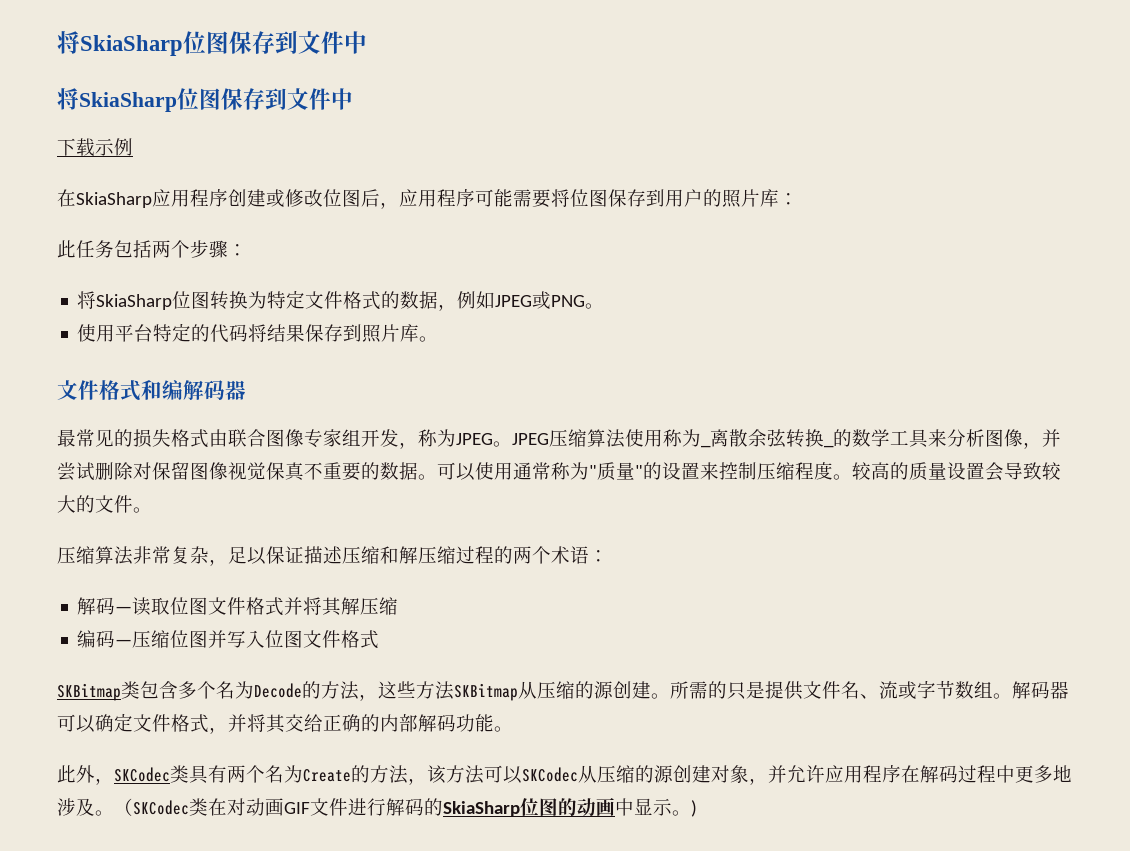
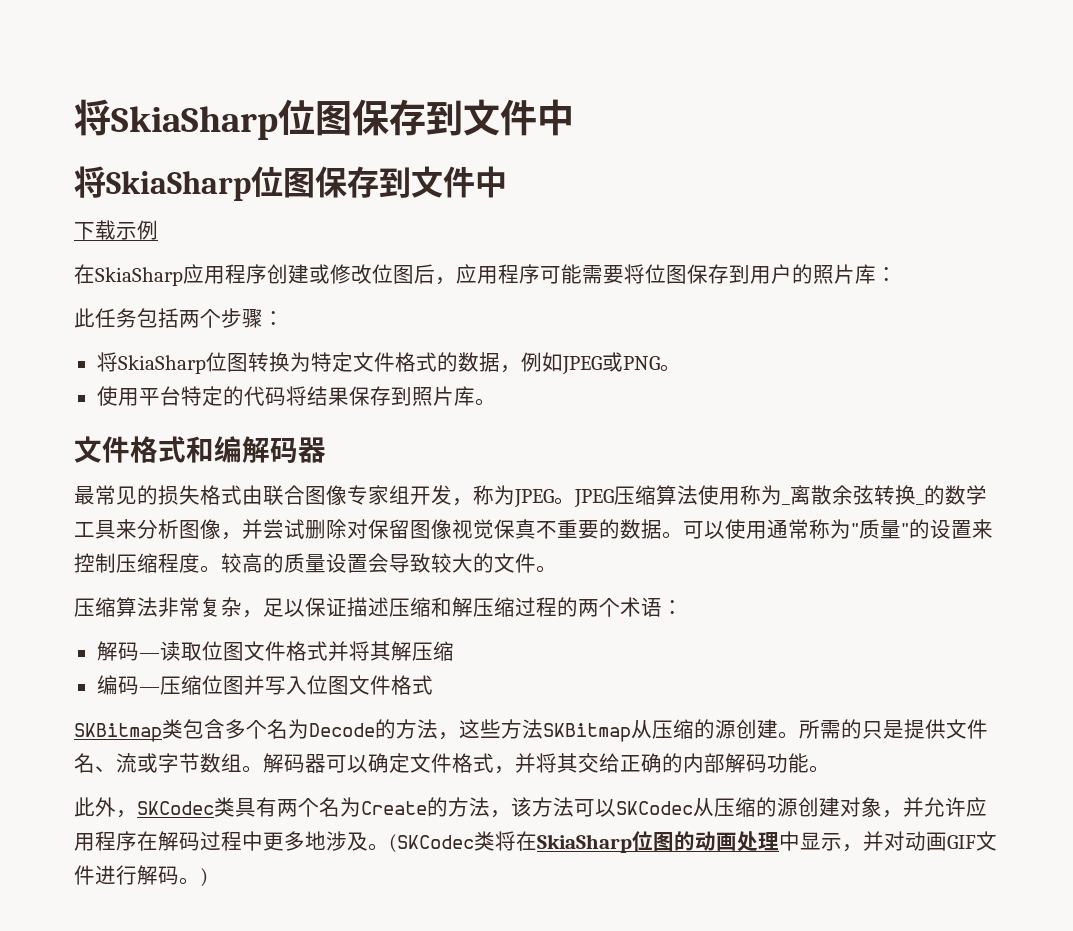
- （SKCodec类在对动画GIF文件进行解码的SkiaSharp位图的动画中显示。)
+ (SKCodec类将在SkiaSharp位图的动画处理中显示，并对动画GIF文件进行解码。)

